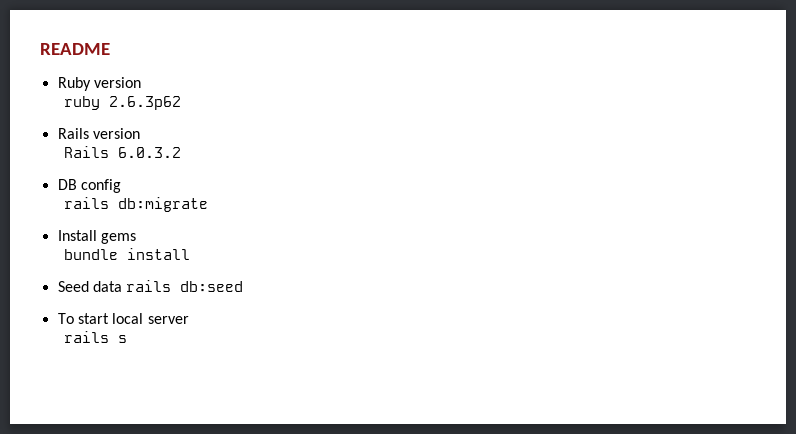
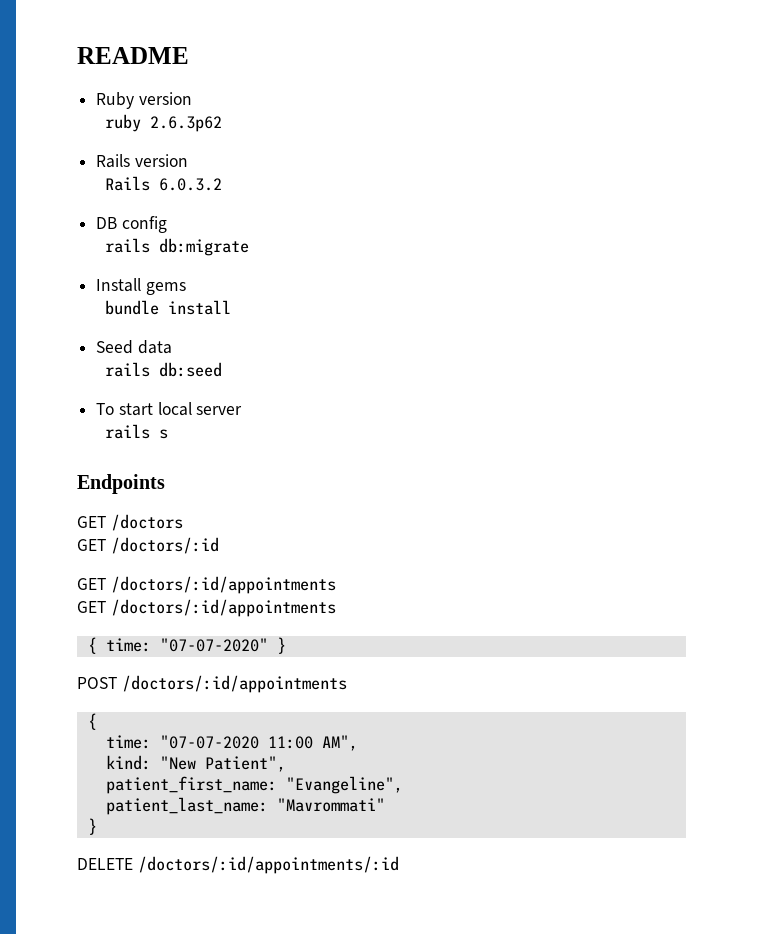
- Seed data rails db:seed
+ Seed data
+ rails db:seed
+ Endpoints
+ GET /doctors
+ GET /doctors/:id
+ GET /doctors/:id/appointments
+ GET /doctors/:id/appointments
+ { time: "07-07-2020" }
+ POST /doctors/:id/appointments
+ {
+ time: "07-07-2020 11:00 AM",
+ kind: "New Patient",
+ patient_first_name: "Evangeline",
+ patient_last_name: "Mavrommati"
+ }
+ DELETE /doctors/:id/appointments/:id

